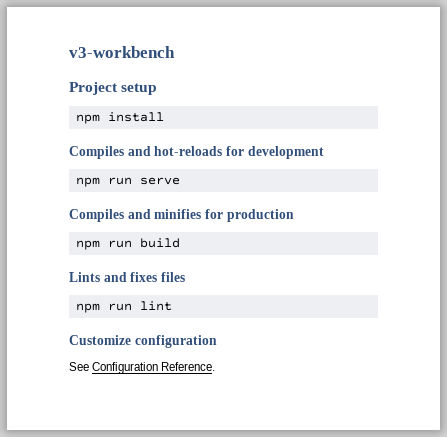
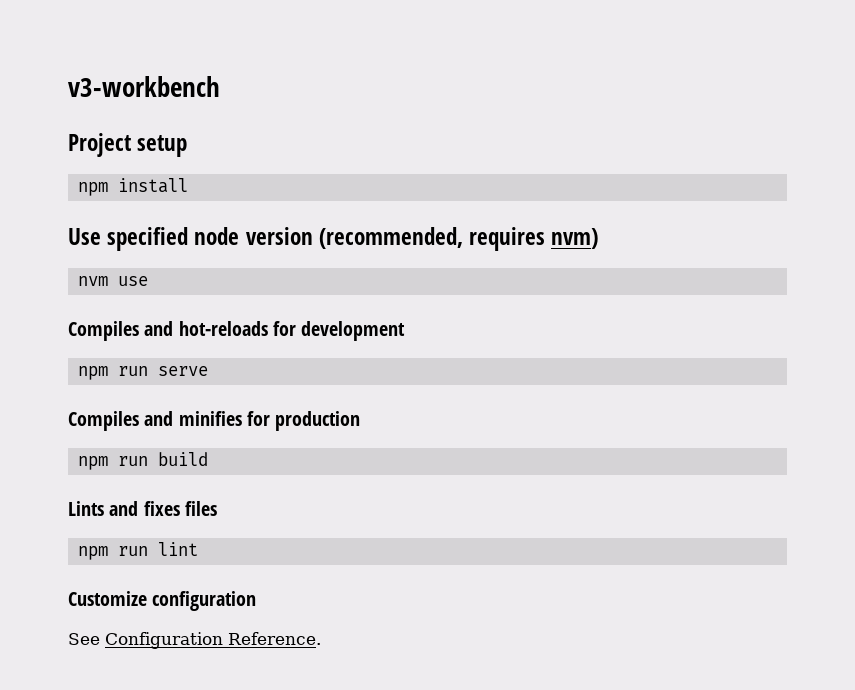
+ Use specified node version (recommended, requires nvm)
+ nvm use

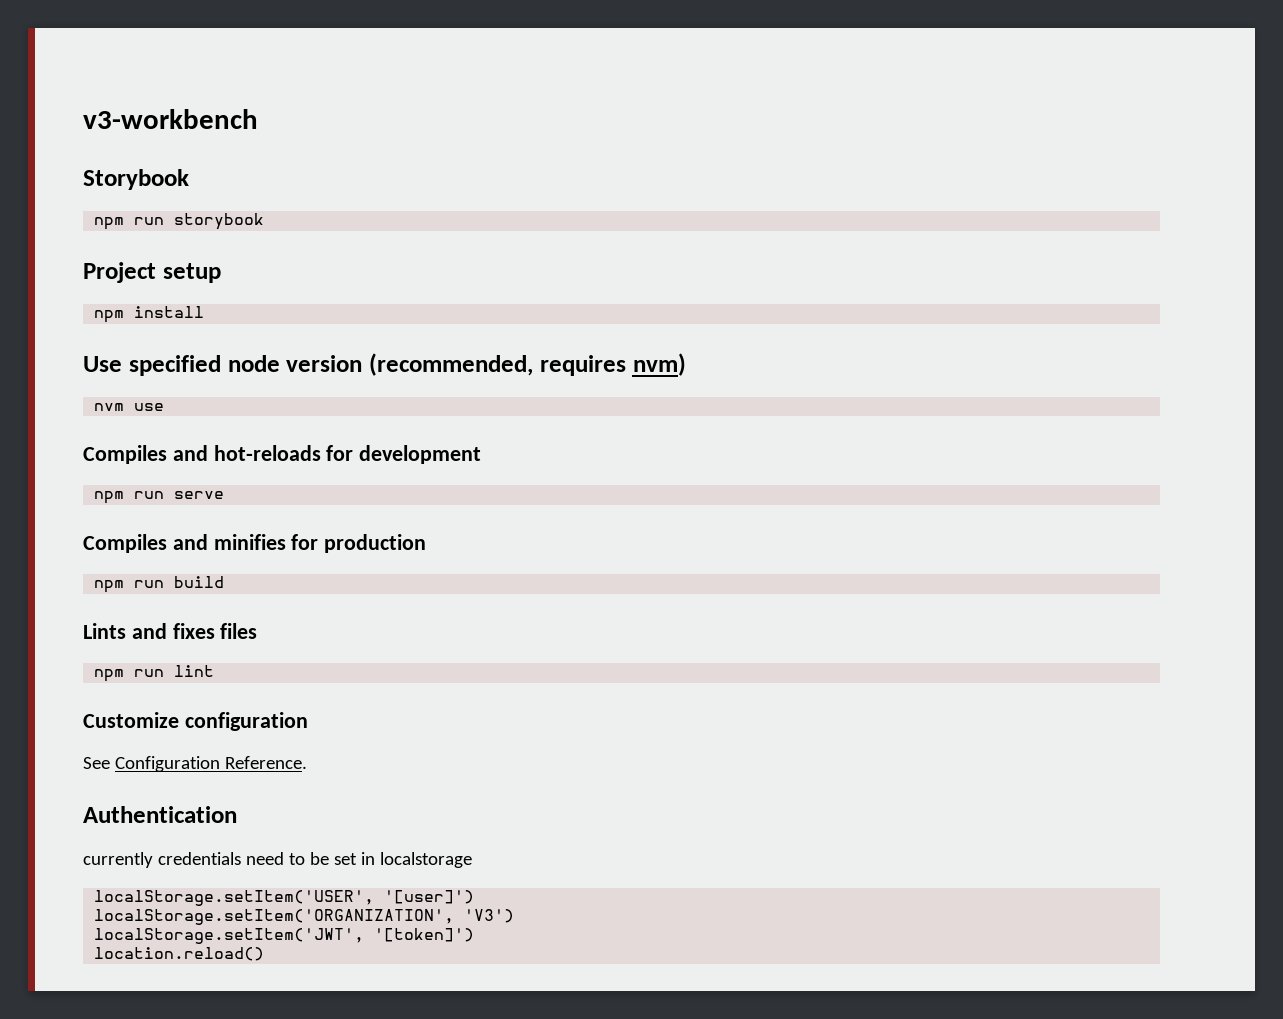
+ Storybook
+ npm run storybook
+ Authentication
+ currently credentials need to be set in localstorage
+ localStorage.setItem('USER', '[user]')
+ localStorage.setItem('ORGANIZATION', 'V3')
+ localStorage.setItem('JWT', '[token]')
+ location.reload()

